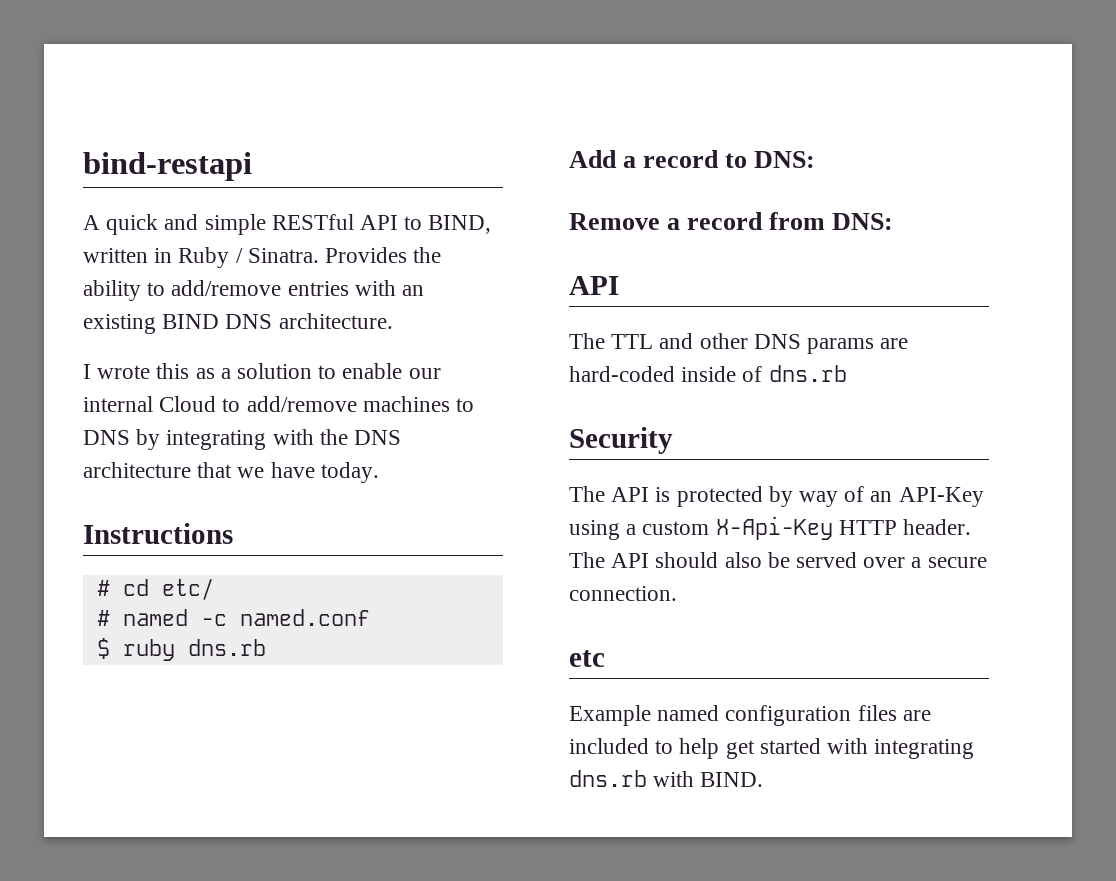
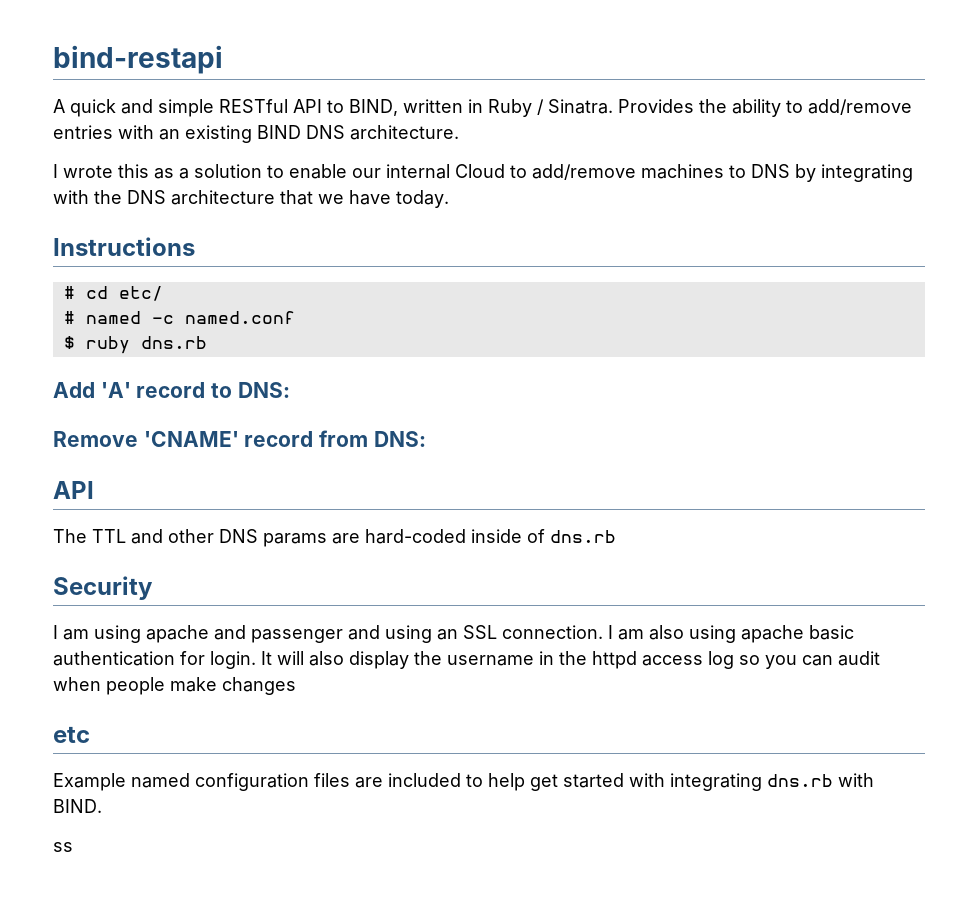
- Add a record to DNS:
+ Add 'A' record to DNS:
- Remove a record from DNS:
+ Remove 'CNAME' record from DNS:
- The API is protected by way of an API-Key using a custom X-Api-Key HTTP header. The API should also be served over a secure connection.
+ I am using apache and passenger and using an SSL connection. I am also using apache basic authentication for login. It will also display the username in the httpd access log so you can audit when people make changes
+ ss

